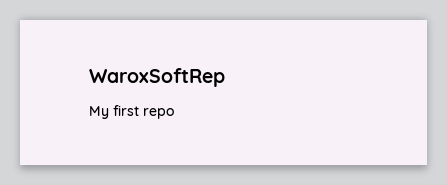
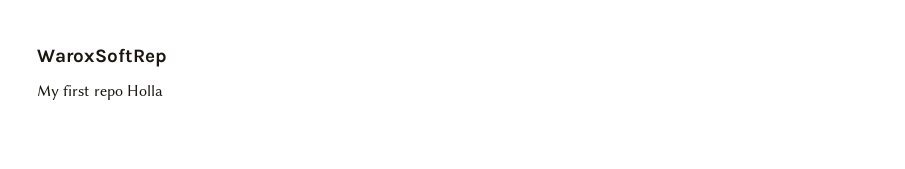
- My first repo
+ My first repo Holla

